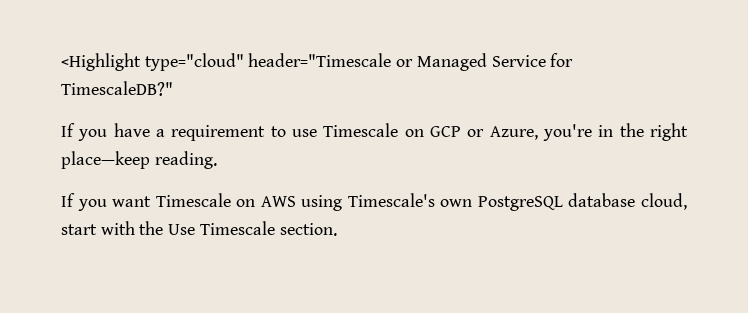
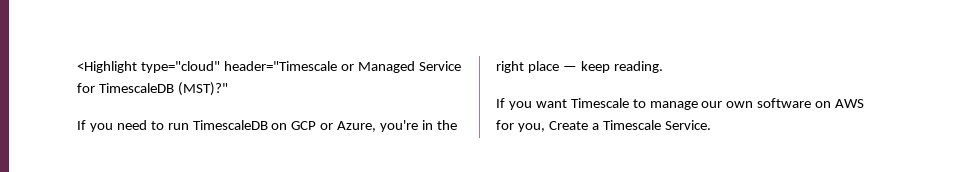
- <Highlight type="cloud" header="Timescale or Managed Service for TimescaleDB?"
- If you have a requirement to use Timescale on GCP or Azure, you're in the right place—keep reading.
+ <Highlight type="cloud" header="Timescale or Managed Service for TimescaleDB (MST)?"
+ If you need to run TimescaleDB on GCP or Azure, you're in the right place — keep reading.
- If you want Timescale on AWS using Timescale's own PostgreSQL database cloud, start with the Use Timescale section.
+ If you want Timescale to manage our own software on AWS for you, Create a Timescale Service.

